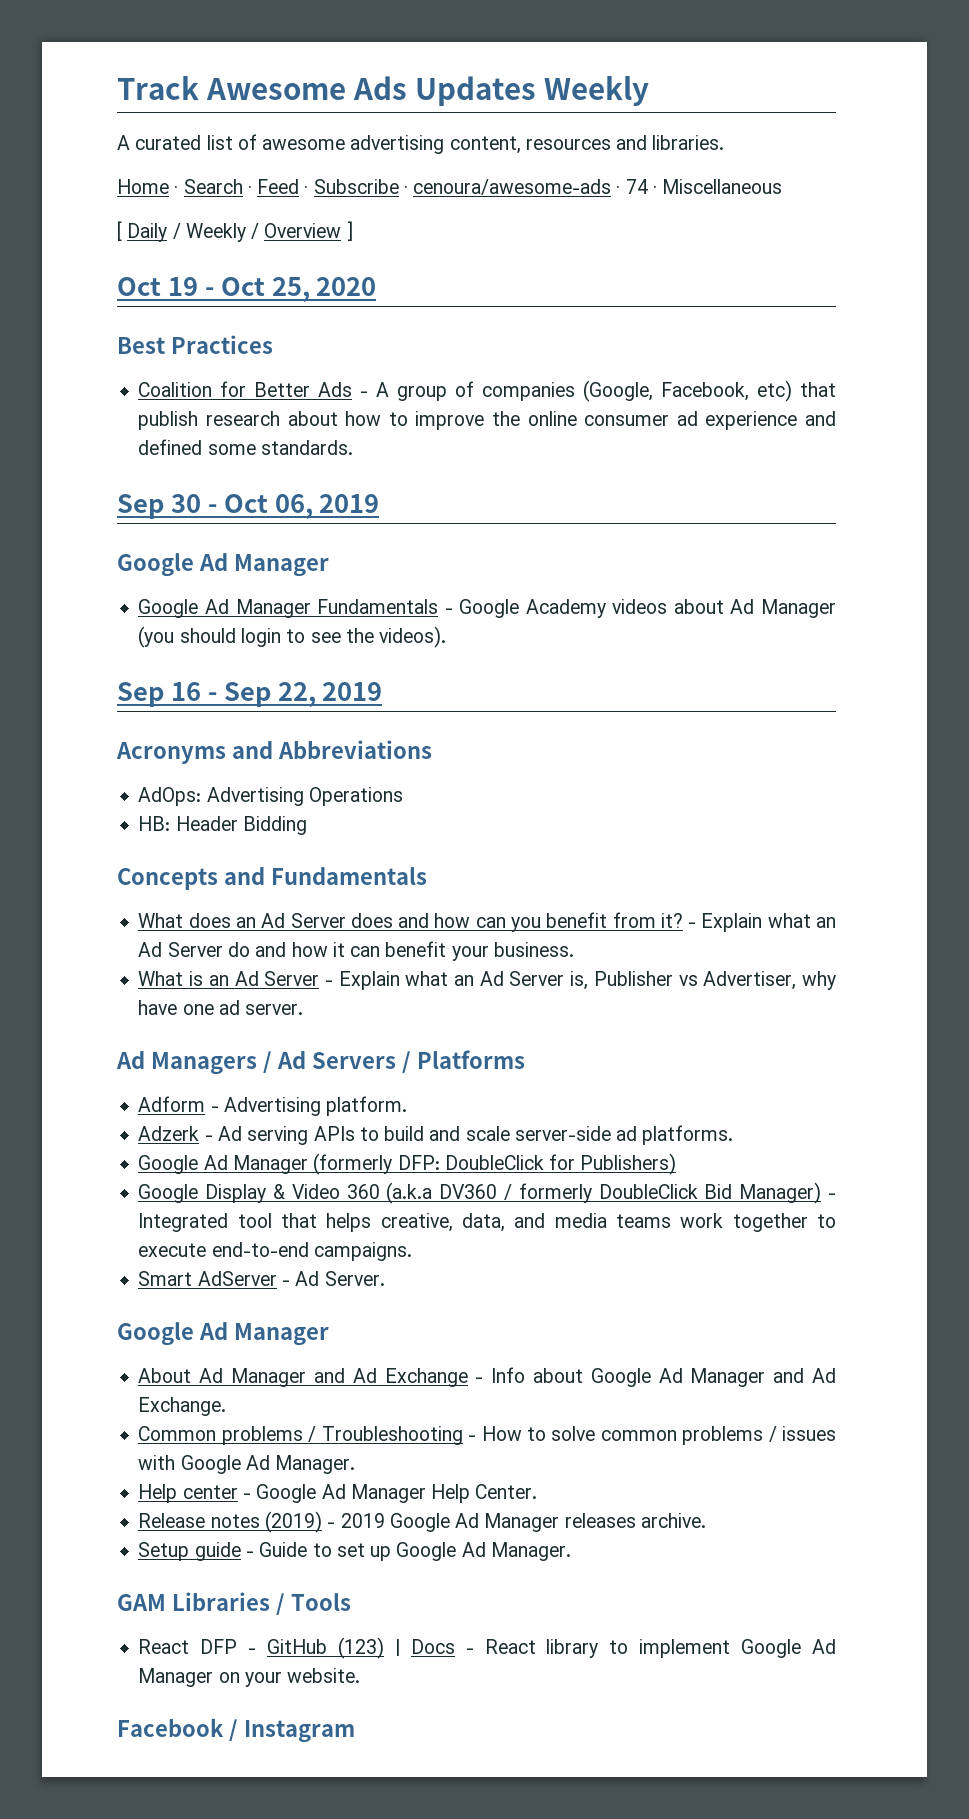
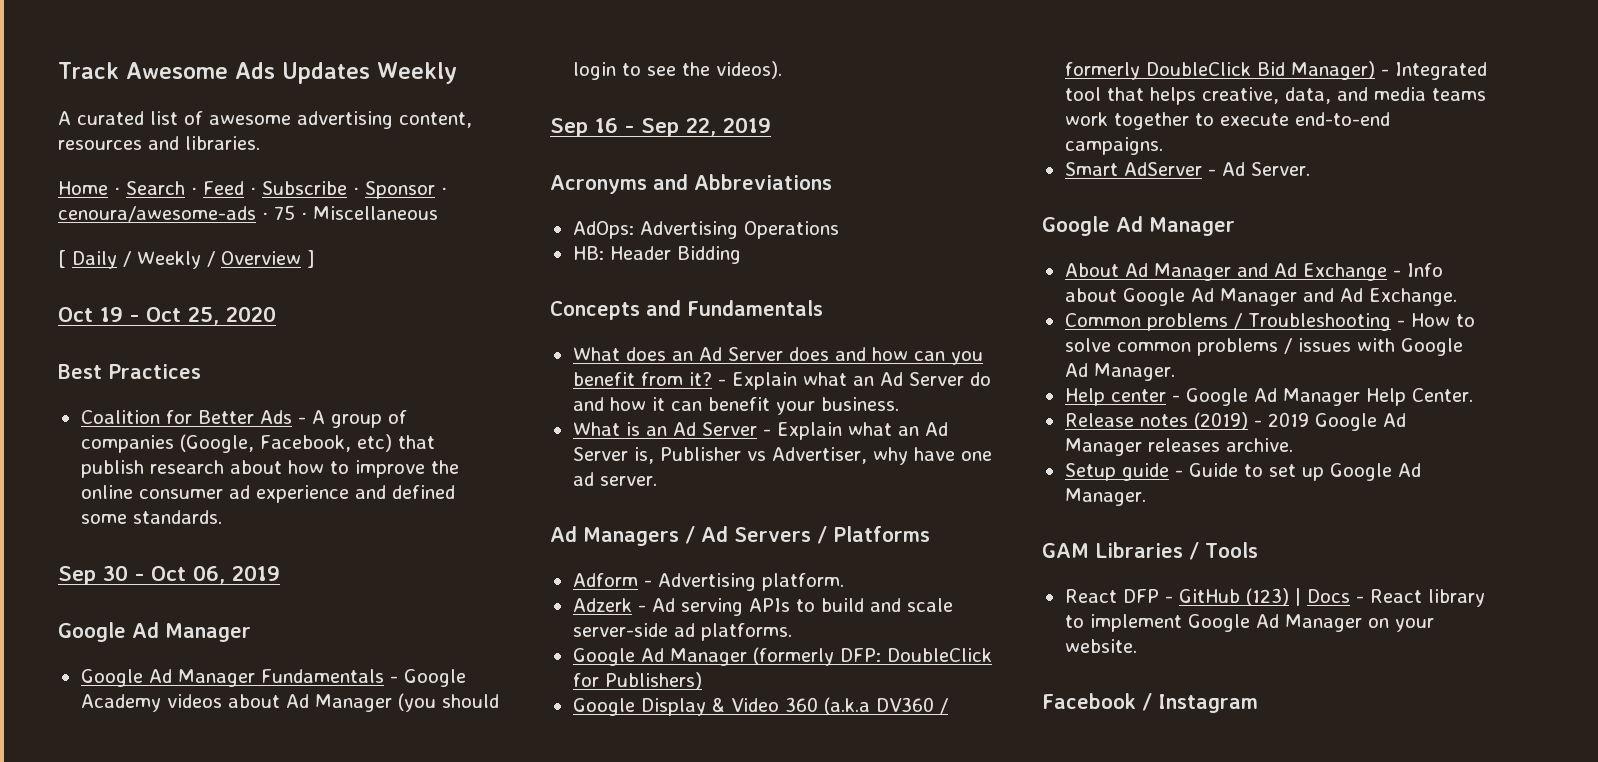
- Home · Search · Feed · Subscribe · cenoura/awesome-ads · 74 · Miscellaneous
+ Home · Search · Feed · Subscribe · Sponsor · cenoura/awesome-ads · 75 · Miscellaneous

